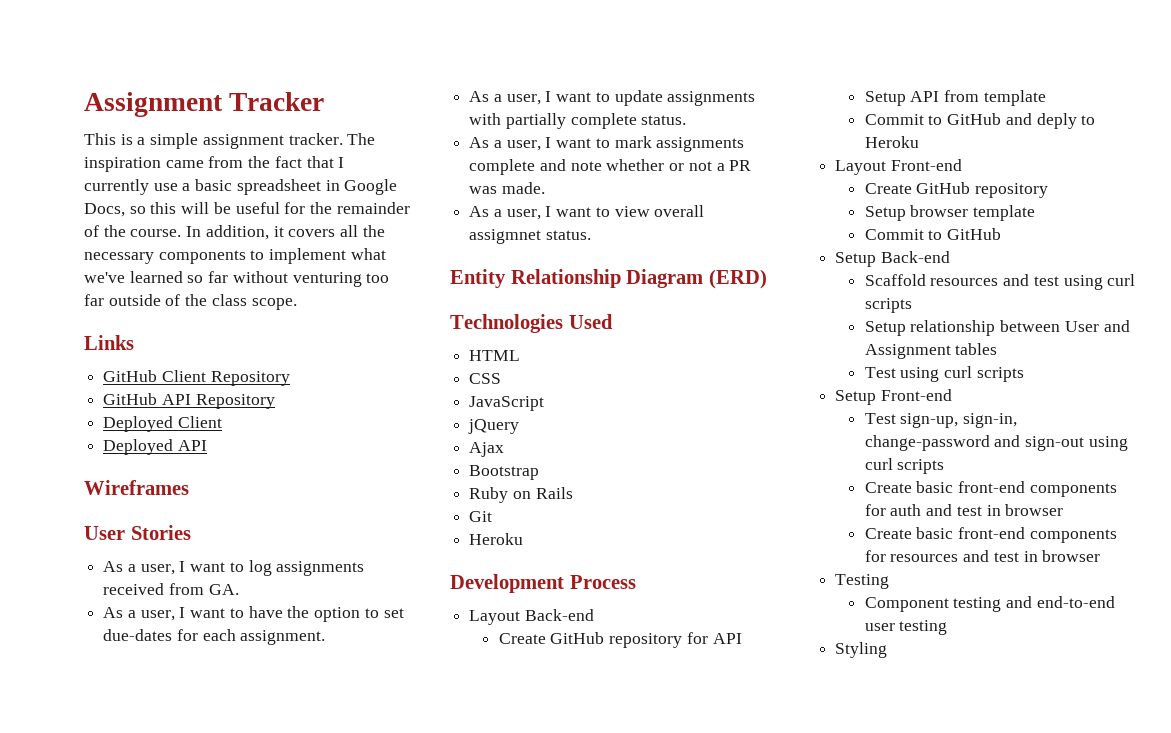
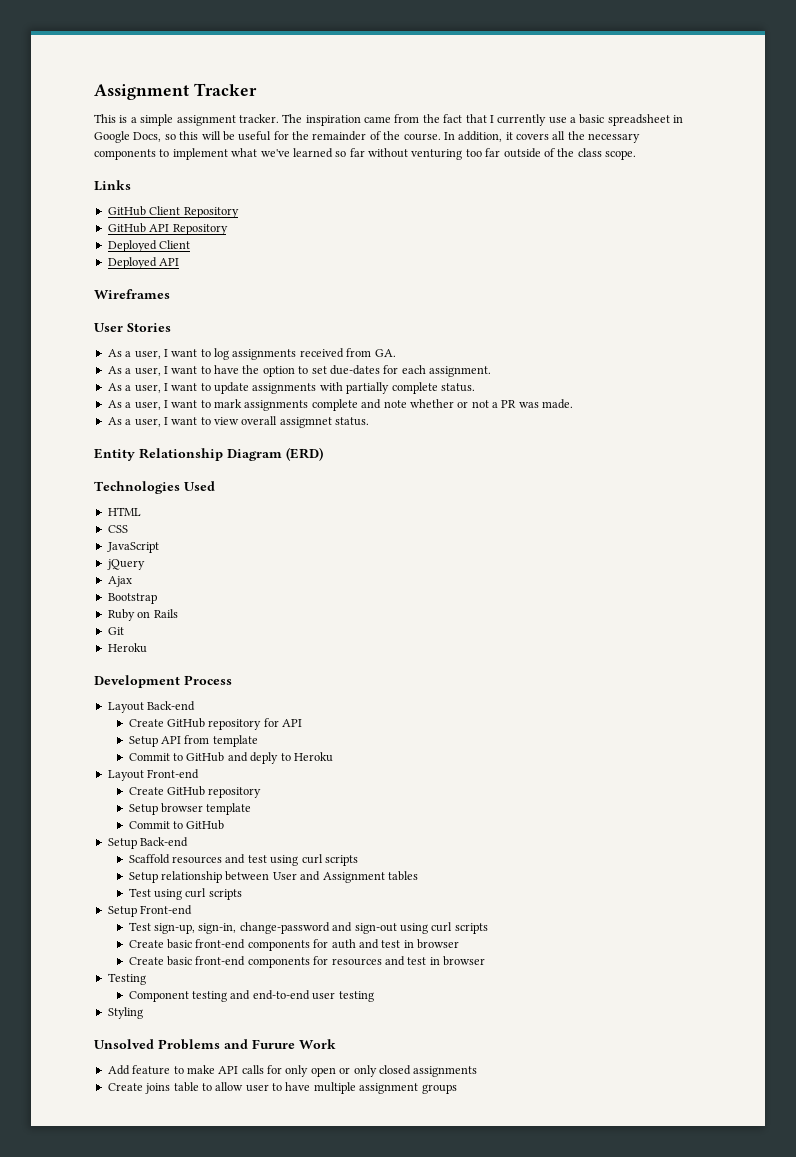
+ Unsolved Problems and Furure Work
+ Add feature to make API calls for only open or only closed assignments
+ Create joins table to allow user to have multiple assignment groups

